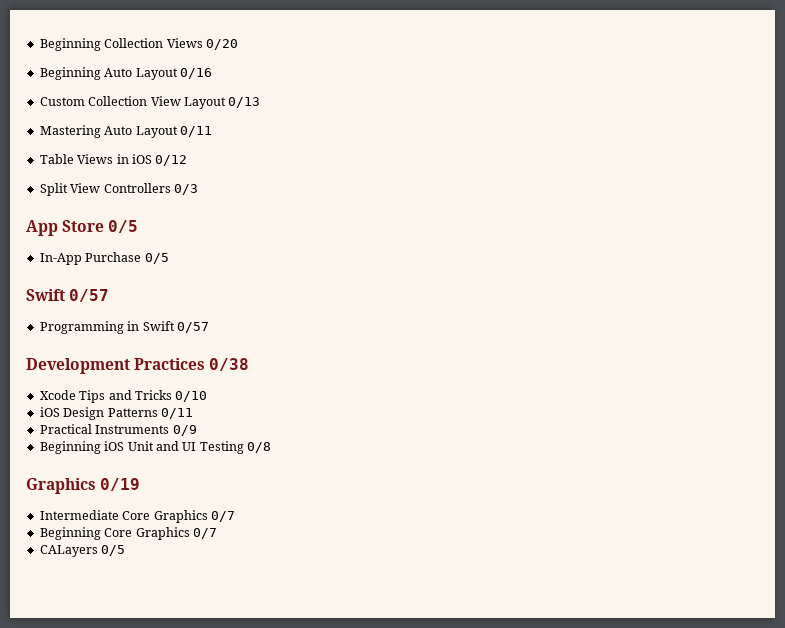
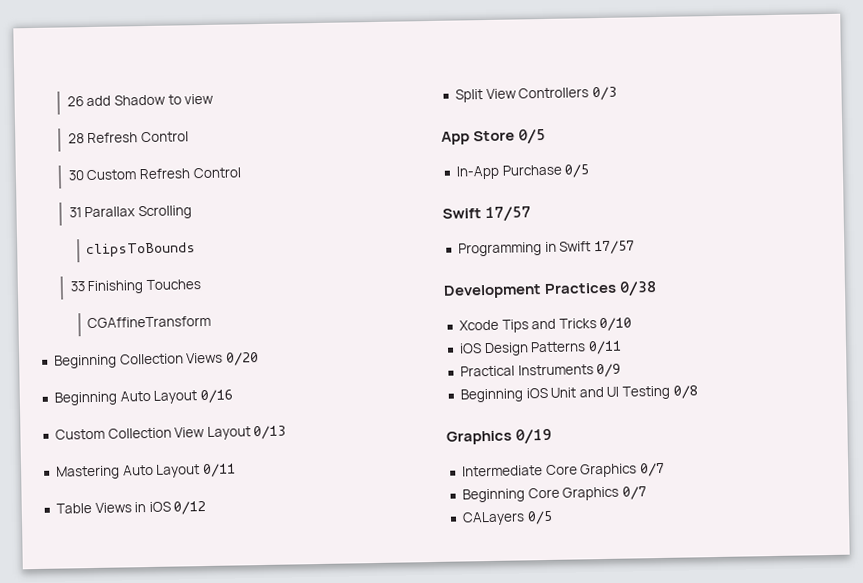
+ 26 add Shadow to view
+ 28 Refresh Control
+ 30 Custom Refresh Control
+ 31 Parallax Scrolling
+ clipsToBounds
+ 33 Finishing Touches
+ CGAffineTransform
  In-App Purchase 0/5
- Swift 0/57
+ Swift 17/57
- Programming in Swift 0/57
+ Programming in Swift 17/57

